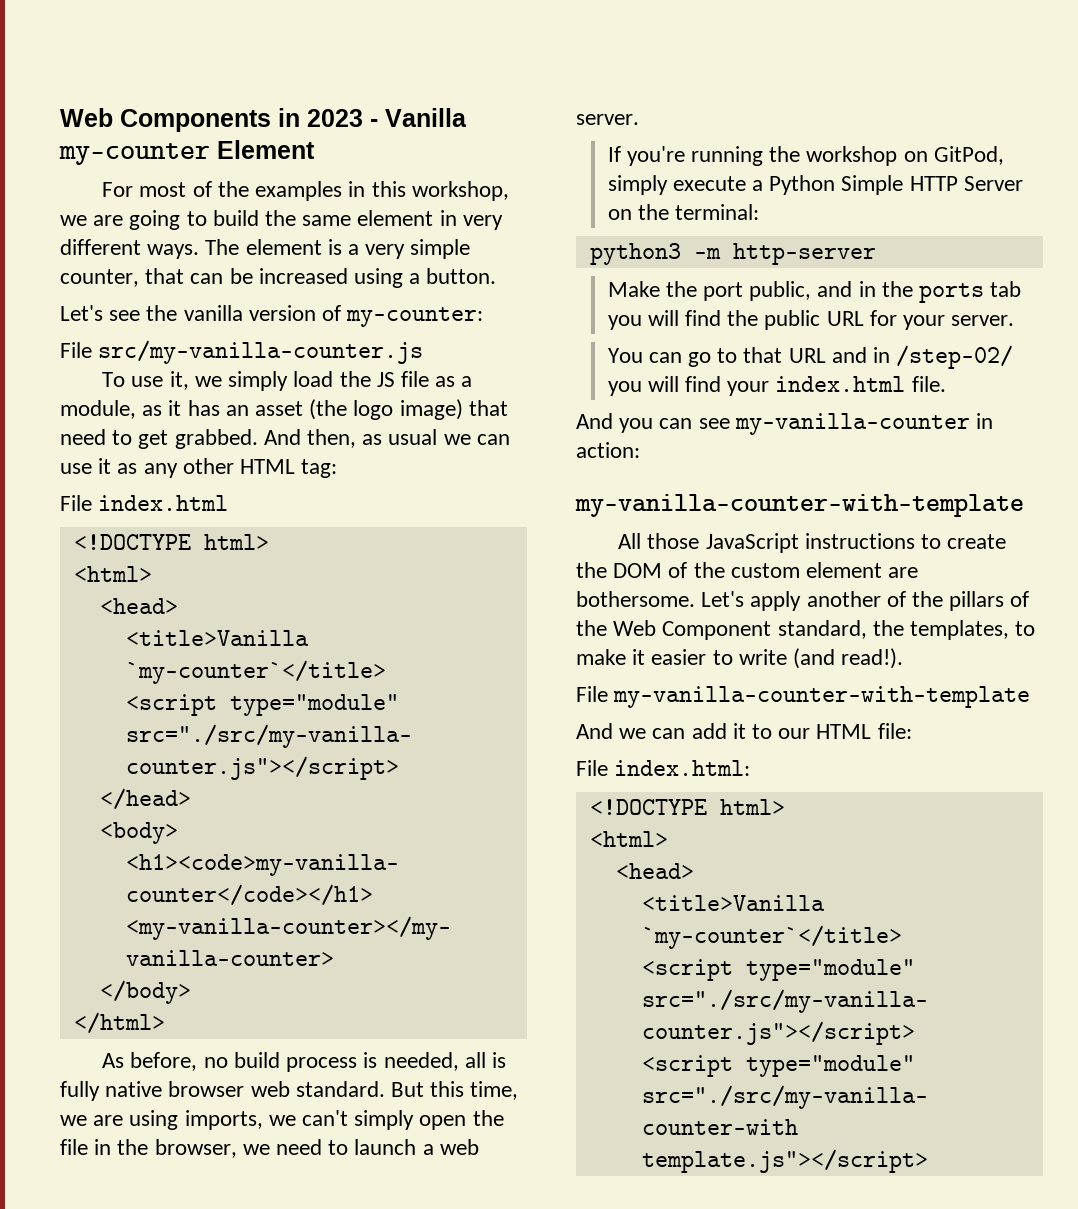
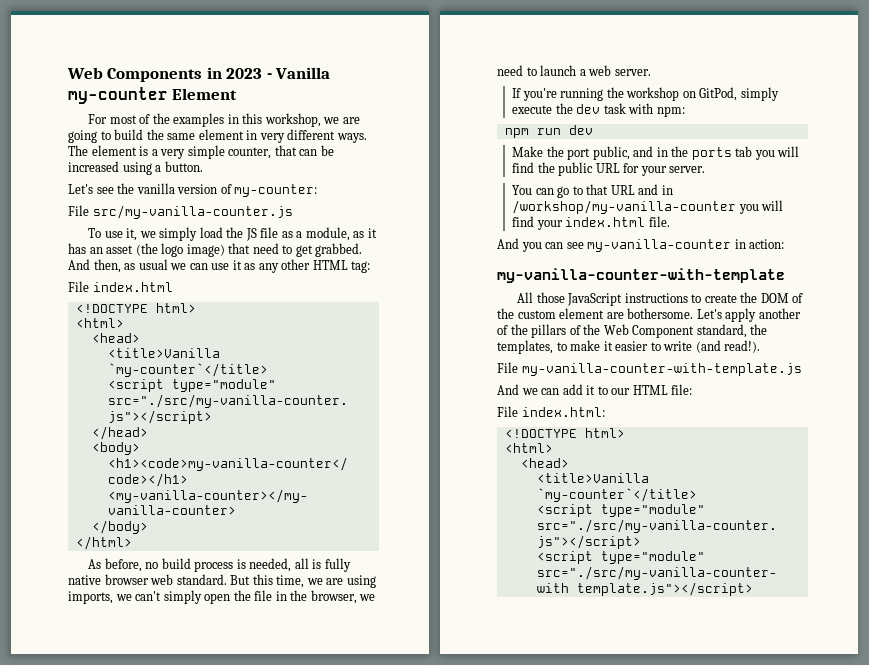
- If you're running the workshop on GitPod, simply execute a Python Simple HTTP Server on the terminal:
- python3 -m http-server
+ If you're running the workshop on GitPod, simply execute the dev task with npm:
+ npm run dev
- You can go to that URL and in /step-02/ you will find your index.html file.
+ You can go to that URL and in /workshop/my-vanilla-counter you will find your index.html file.
- File my-vanilla-counter-with-template
+ File my-vanilla-counter-with-template.js

